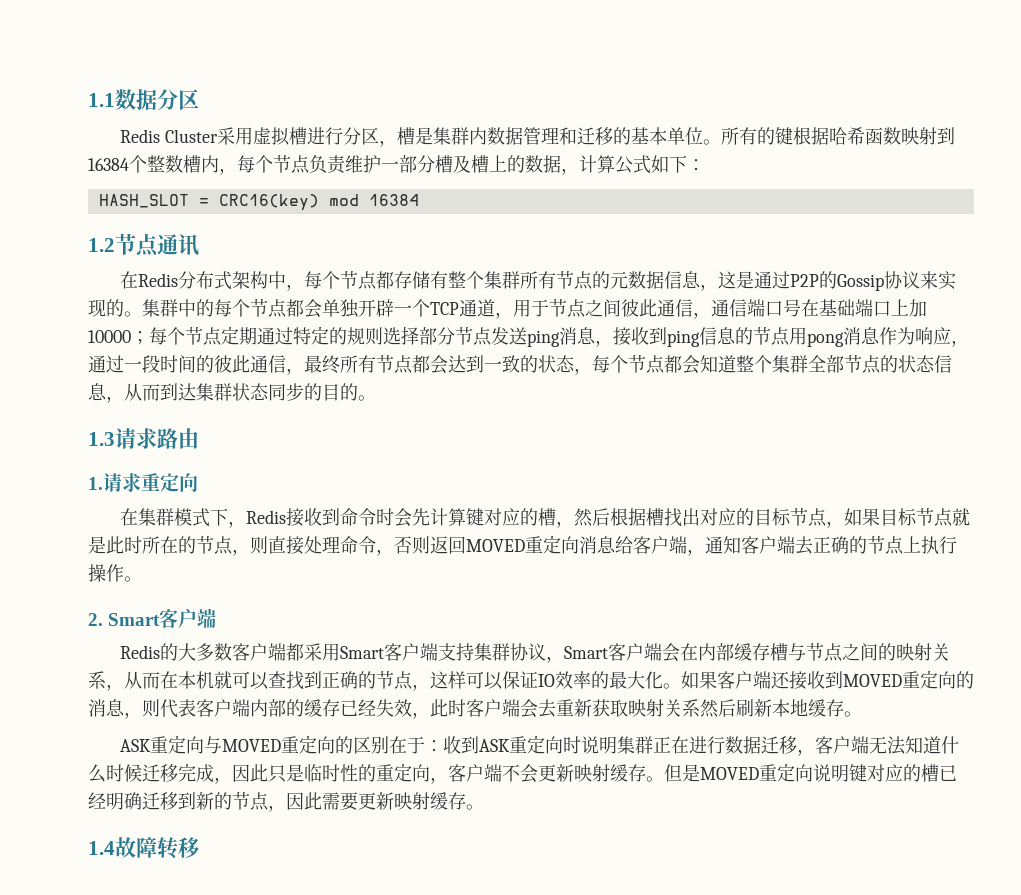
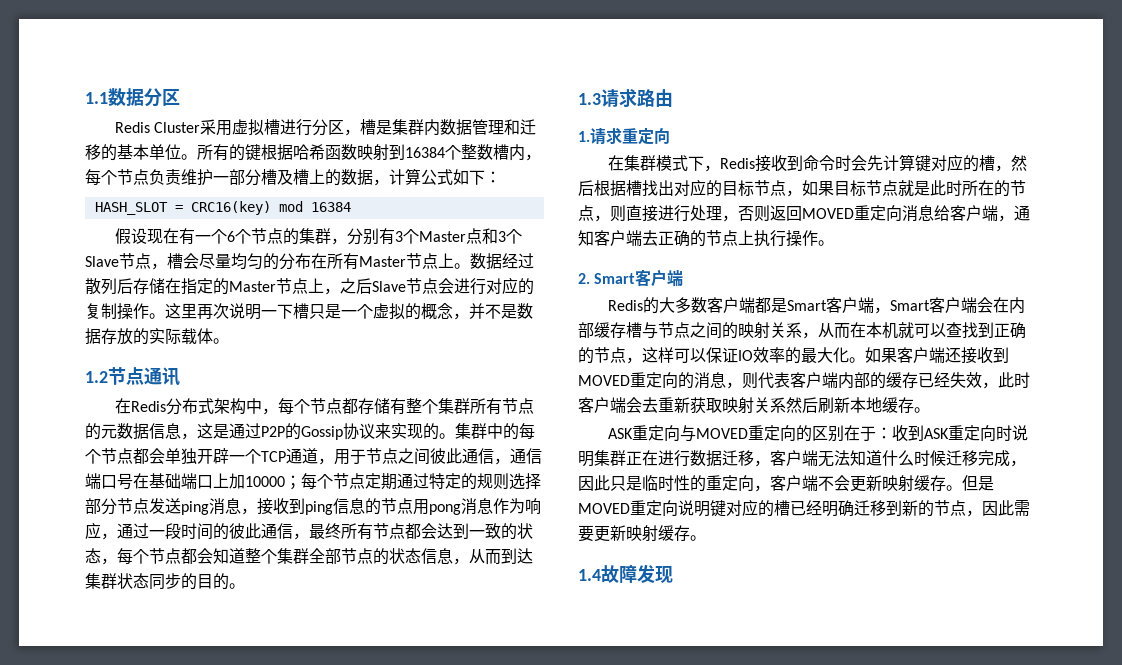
+ 假设现在有一个6个节点的集群，分别有3个Master点和3个Slave节点，槽会尽量均匀的分布在所有Master节点上。数据经过散列后存储在指定的Master节点上，之后Slave节点会进行对应的复制操作。这里再次说明一下槽只是一个虚拟的概念，并不是数据存放的实际载体。
- 在集群模式下，Redis接收到命令时会先计算键对应的槽，然后根据槽找出对应的目标节点，如果目标节点就是此时所在的节点，则直接处理命令，否则返回MOVED重定向消息给客户端，通知客户端去正确的节点上执行操作。
+ 在集群模式下，Redis接收到命令时会先计算键对应的槽，然后根据槽找出对应的目标节点，如果目标节点就是此时所在的节点，则直接进行处理，否则返回MOVED重定向消息给客户端，通知客户端去正确的节点上执行操作。
- Redis的大多数客户端都采用Smart客户端支持集群协议，Smart客户端会在内部缓存槽与节点之间的映射关系，从而在本机就可以查找到正确的节点，这样可以保证IO效率的最大化。
+ Redis的大多数客户端都是Smart客户端，Smart客户端会在内部缓存槽与节点之间的映射关系，从而在本机就可以查找到正确的节点，这样可以保证IO效率的最大化。
- 1.4故障转移
+ 1.4故障发现

